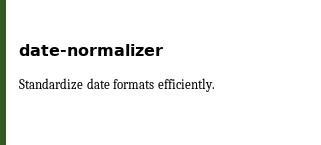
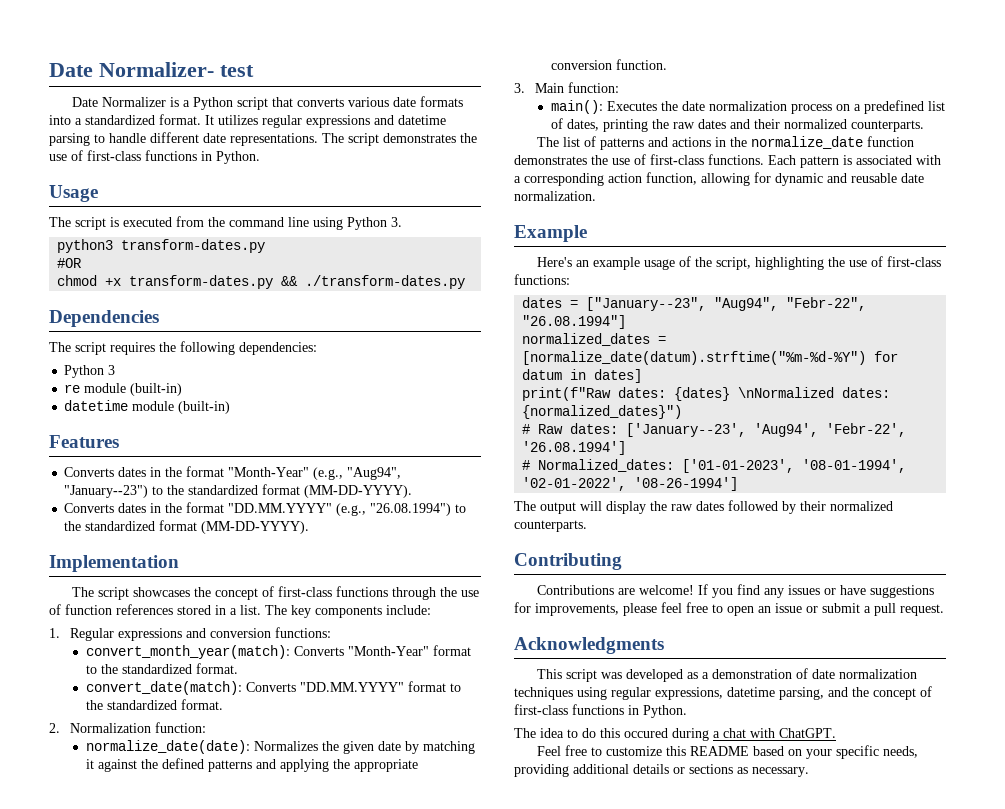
- date-normalizer
- Standardize date formats efficiently.
+ Date Normalizer- test
+ Date Normalizer is a Python script that converts various date formats into a standardized format. It utilizes regular expressions and datetime parsing to handle different date representations. The script demonstrates the use of first-class functions in Python.
+ Usage
+ The script is executed from the command line using Python 3.
+ python3 transform-dates.py
+ #OR
+ chmod +x transform-dates.py && ./transform-dates.py
+ Dependencies
+ The script requires the following dependencies:
+ Python 3
+ re module (built-in)
+ datetime module (built-in)
+ Features
+ Converts dates in the format "Month-Year" (e.g., "Aug94", "January--23") to the standardized format (MM-DD-YYYY).
+ Converts dates in the format "DD.MM.YYYY" (e.g., "26.08.1994") to the standardized format (MM-DD-YYYY).
+ Implementation
+ The script showcases the concept of first-class functions through the use of function references stored in a list. The key components include:
+ 1. Regular expressions and conversion functions:
+ convert_month_year(match): Converts "Month-Year" format to the standardized format.
+ convert_date(match): Converts "DD.MM.YYYY" format to the standardized format.
+ 2. Normalization function:
+ normalize_date(date): Normalizes the given date by matching it against the defined patterns and applying the appropriate conversion function.
+ 3. Main function:
+ main(): Executes the date normalization process on a predefined list of dates, printing the raw dates and their normalized counterparts.
+ The list of patterns and actions in the normalize_date function demonstrates the use of first-class functions. Each pattern is associated with a corresponding action function, allowing for dynamic and reusable date normalization.
+ Example
+ Here's an example usage of the script, highlighting the use of first-class functions:
+ dates = ["January--23", "Aug94", "Febr-22", "26.08.1994"]
+ normalized_dates = [normalize_date(datum).strftime("%m-%d-%Y") for datum in dates]
+ print(f"Raw dates: {dates} \nNormalized dates: {normalized_dates}")
+ # Raw dates: ['January--23', 'Aug94', 'Febr-22', '26.08.1994']
+ # Normalized_dates: ['01-01-2023', '08-01-1994', '02-01-2022', '08-26-1994']
+ The output will display the raw dates followed by their normalized counterparts.
+ Contributing
+ Contributions are welcome! If you find any issues or have suggestions for improvements, please feel free to open an issue or submit a pull request.
+ Acknowledgments
+ This script was developed as a demonstration of date normalization techniques using regular expressions, datetime parsing, and the concept of first-class functions in Python.
+ The idea to do this occured during a chat with ChatGPT.
+ Feel free to customize this README based on your specific needs, providing additional details or sections as necessary.

